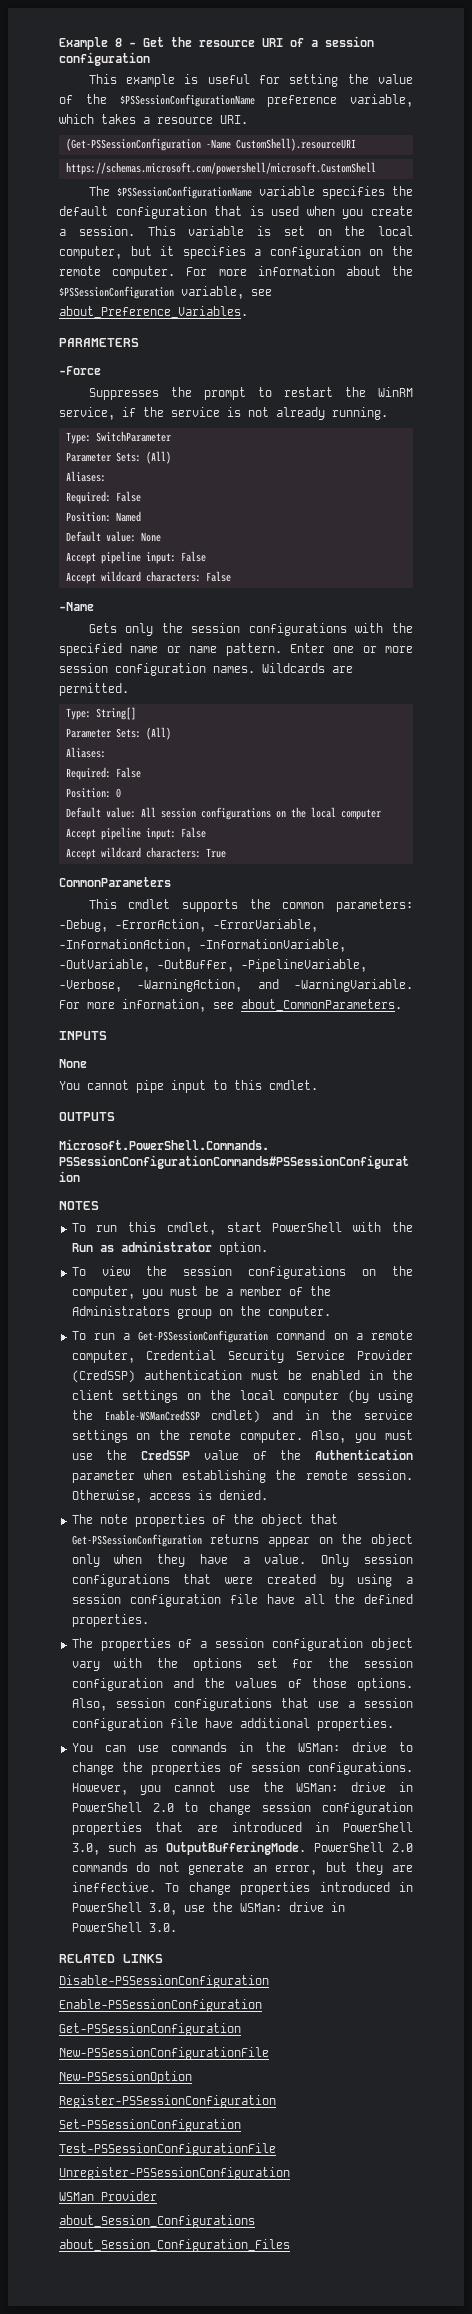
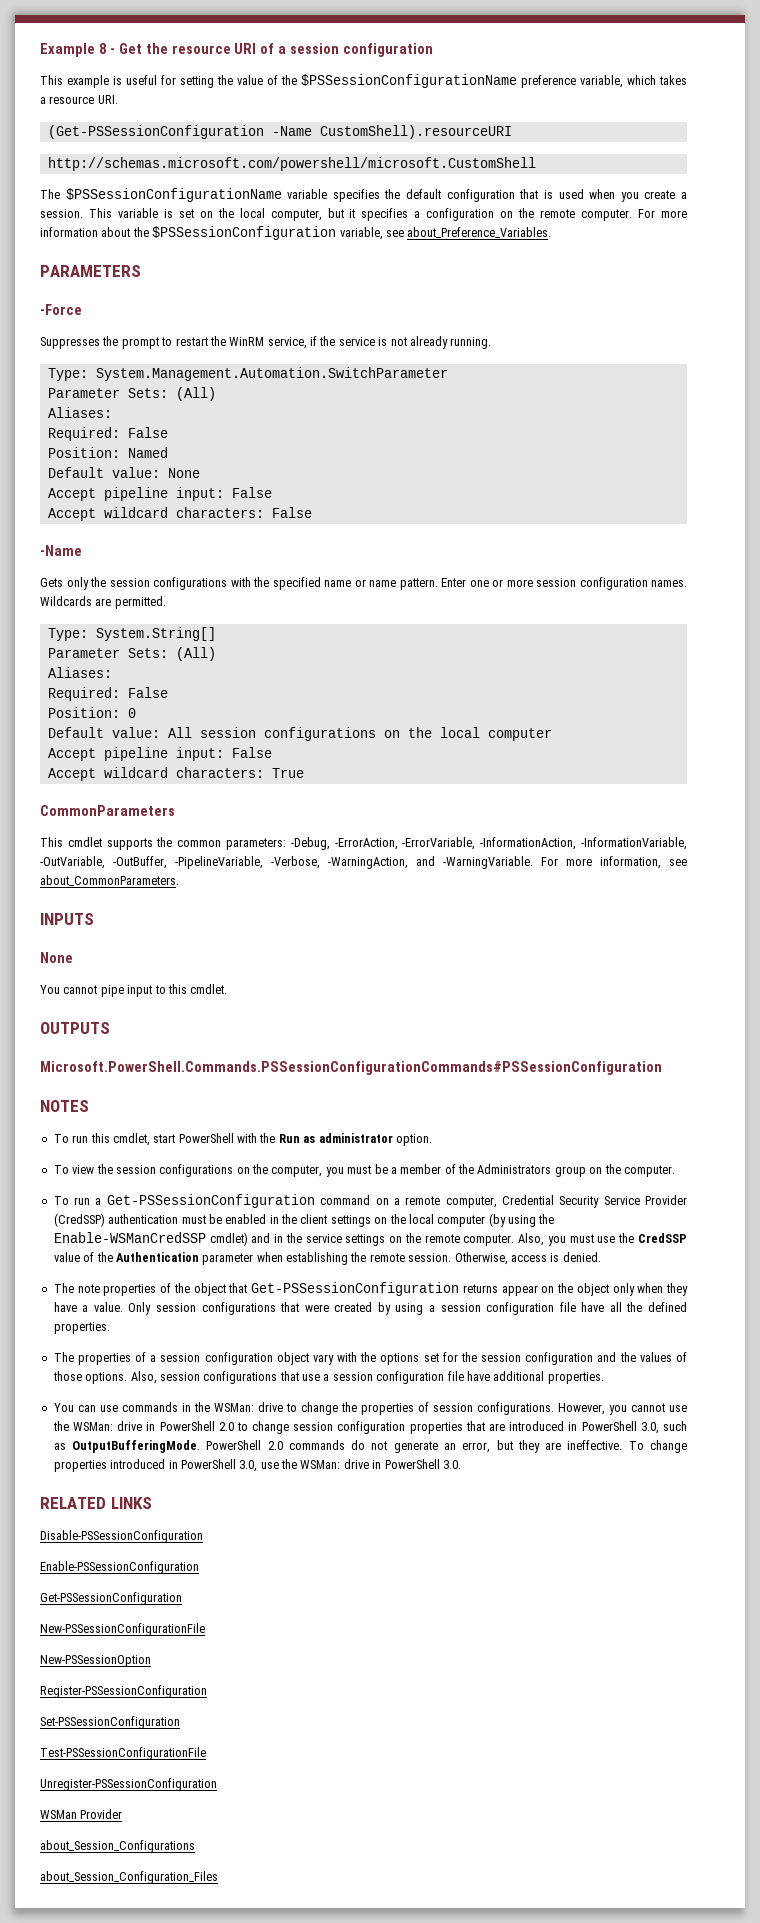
- https://schemas.microsoft.com/powershell/microsoft.CustomShell
+ http://schemas.microsoft.com/powershell/microsoft.CustomShell
- Type: SwitchParameter
+ Type: System.Management.Automation.SwitchParameter
- Type: String[]
+ Type: System.String[]

